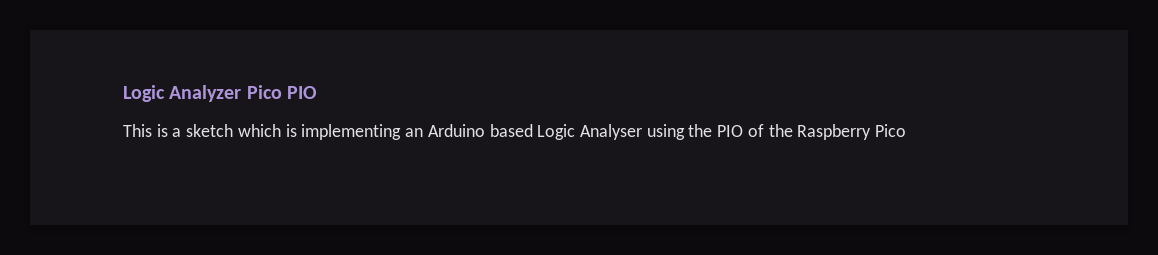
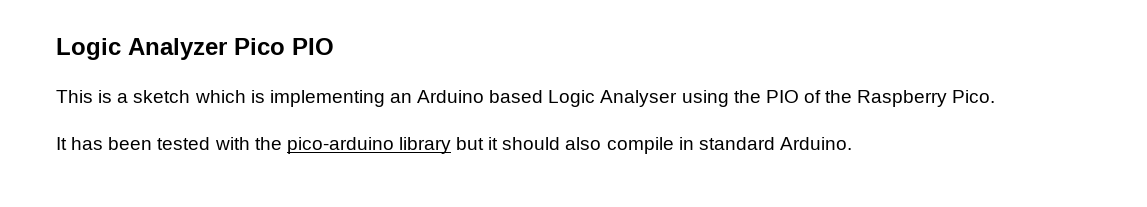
- This is a sketch which is implementing an Arduino based Logic Analyser using the PIO of the Raspberry Pico
+ This is a sketch which is implementing an Arduino based Logic Analyser using the PIO of the Raspberry Pico.
+ It has been tested with the pico-arduino library but it should also compile in standard Arduino.

